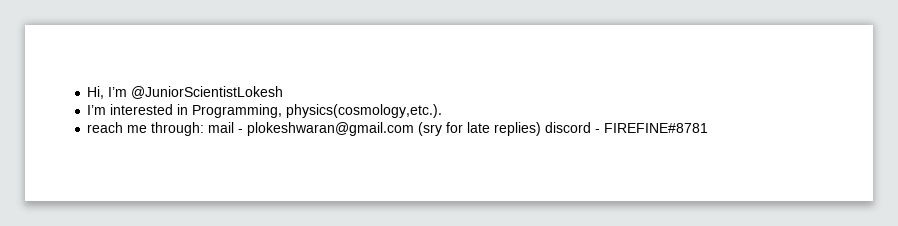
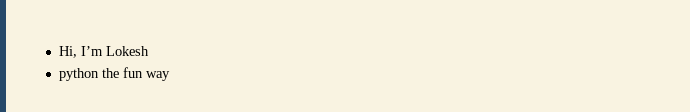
- Hi, I’m @JuniorScientistLokesh
- I’m interested in Programming, physics(cosmology,etc.).
- reach me through: mail - plokeshwaran@gmail.com (sry for late replies) discord - FIREFINE#8781
+ Hi, I’m Lokesh
+ python the fun way

